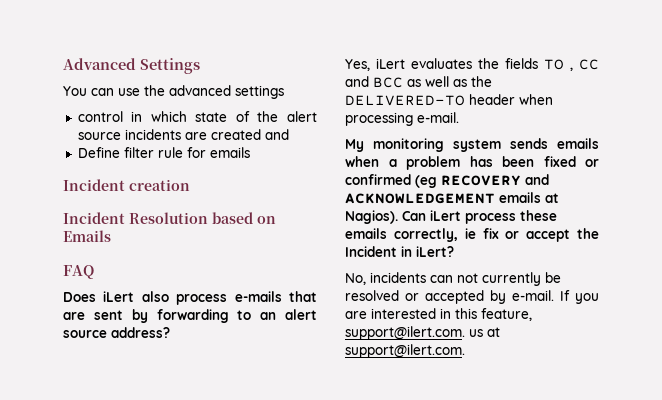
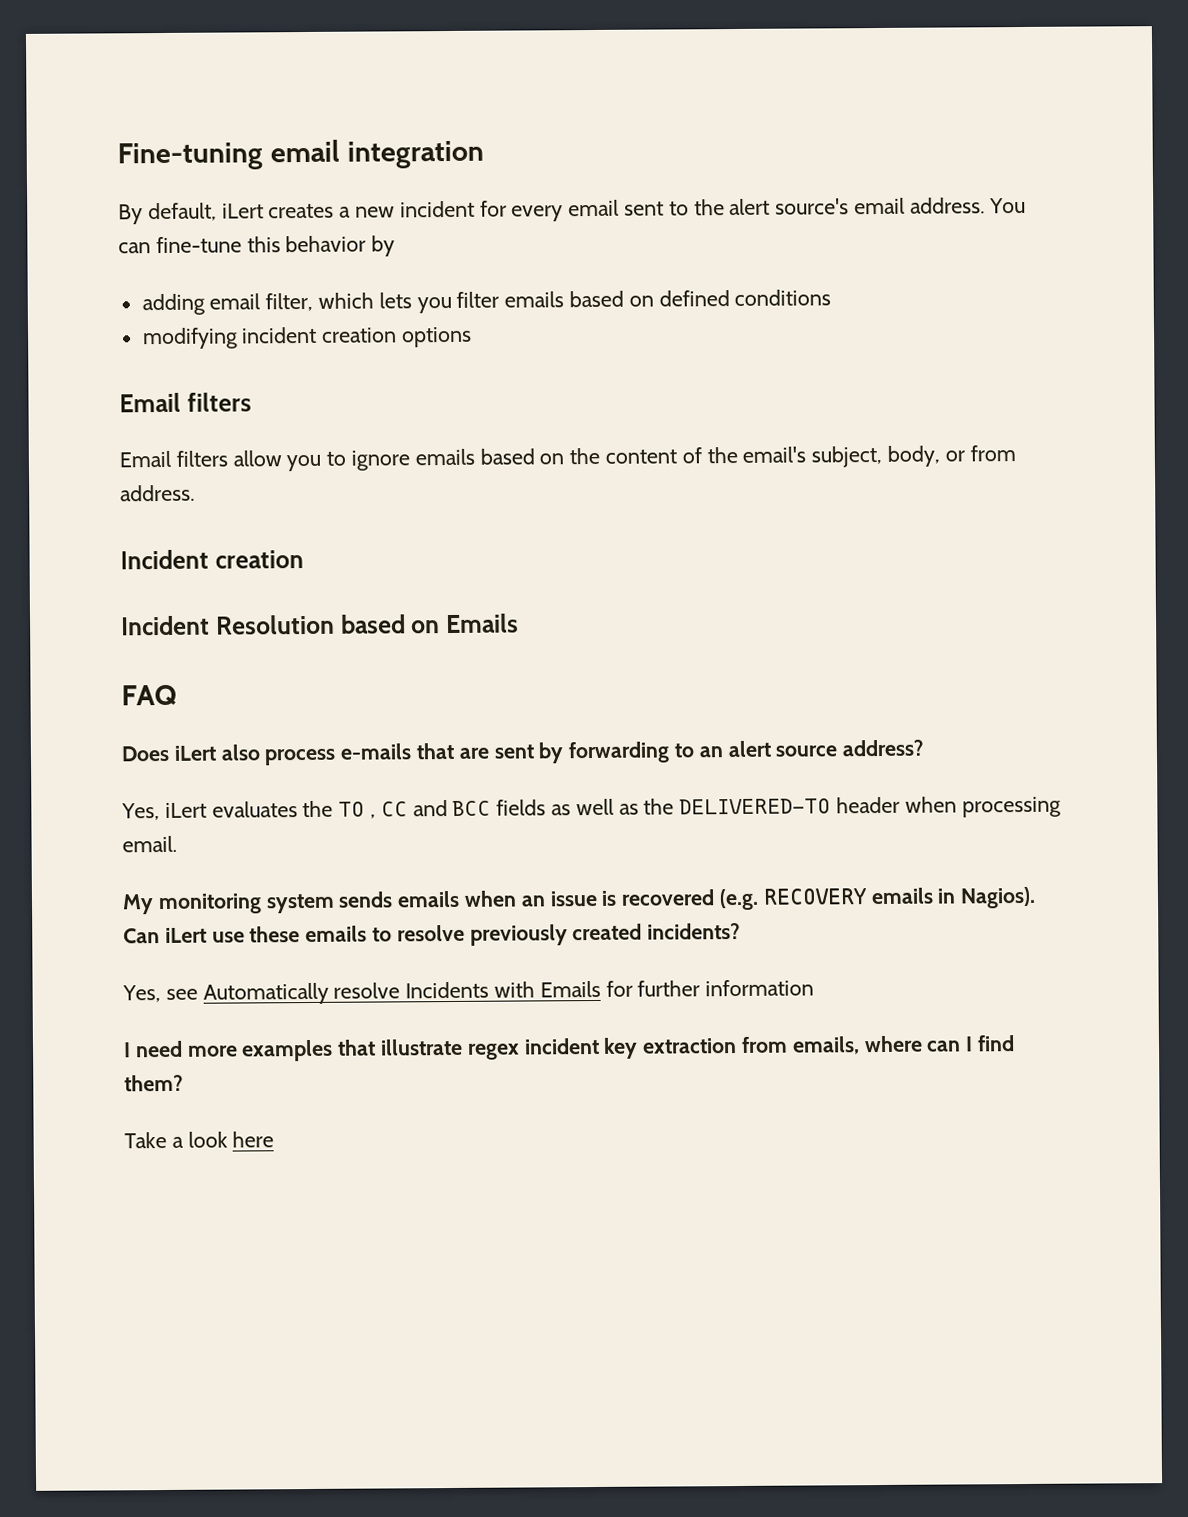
- Advanced Settings
- You can use the advanced settings
- control in which state of the alert source incidents are created and
- Define filter rule for emails
+ Fine-tuning email integration
+ By default, iLert creates a new incident for every email sent to the alert source's email address. You can fine-tune this behavior by
+ adding email filter, which lets you filter emails based on defined conditions
+ modifying incident creation options
+ Email filters
+ Email filters allow you to ignore emails based on the content of the email's subject, body, or from address.
- Yes, iLert evaluates the fields TO , CC and BCC as well as the DELIVERED-TO header when processing e-mail.
+ Yes, iLert evaluates the TO , CC and BCC fields as well as the DELIVERED-TO header when processing email.
- My monitoring system sends emails when a problem has been fixed or confirmed (eg RECOVERY and ACKNOWLEDGEMENT emails at Nagios).
+ My monitoring system sends emails when an issue is recovered (e.g. RECOVERY emails in Nagios).
- Can iLert process these emails correctly, ie fix or accept the Incident in iLert?
- No, incidents can not currently be resolved or accepted by e-mail. If you are interested in this feature, support@ilert.com. us at support@ilert.com.
+ Can iLert use these emails to resolve previously created incidents?
+ Yes, see Automatically resolve Incidents with Emails for further information
+ I need more examples that illustrate regex incident key extraction from emails, where can I find them?
+ Take a look here

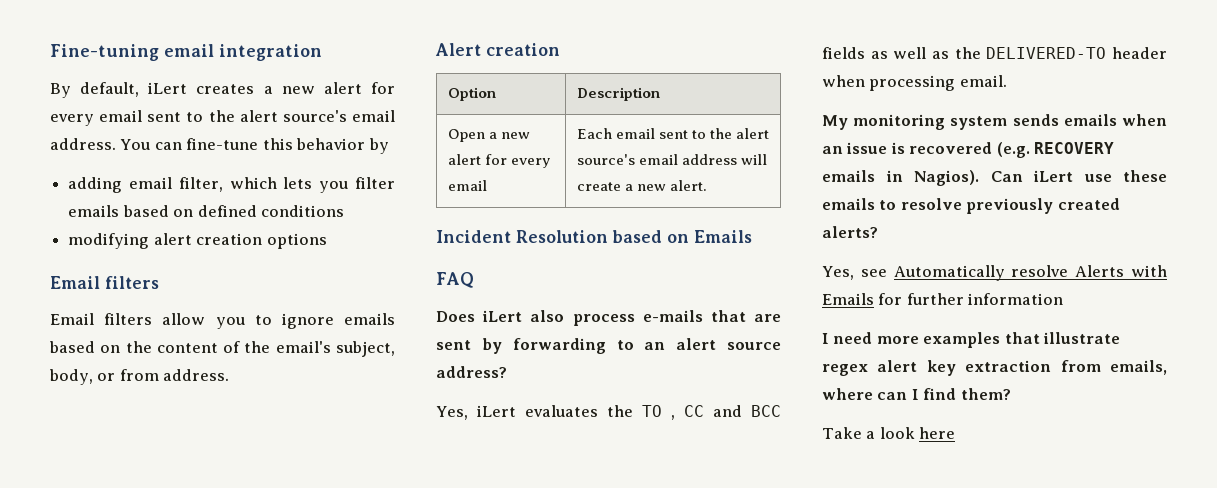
- By default, iLert creates a new incident for every email sent to the alert source's email address.
+ By default, iLert creates a new alert for every email sent to the alert source's email address.
- modifying incident creation options
+ modifying alert creation options
- Incident creation
+ Alert creation
+ Option | Description
+ Open a new alert for every email | Each email sent to the alert source's email address will create a new alert.
- Can iLert use these emails to resolve previously created incidents?
+ Can iLert use these emails to resolve previously created alerts?
- Yes, see Automatically resolve Incidents with Emails for further information
+ Yes, see Automatically resolve Alerts with Emails for further information
- I need more examples that illustrate regex incident key extraction from emails, where can I find them?
+ I need more examples that illustrate regex alert key extraction from emails, where can I find them?

